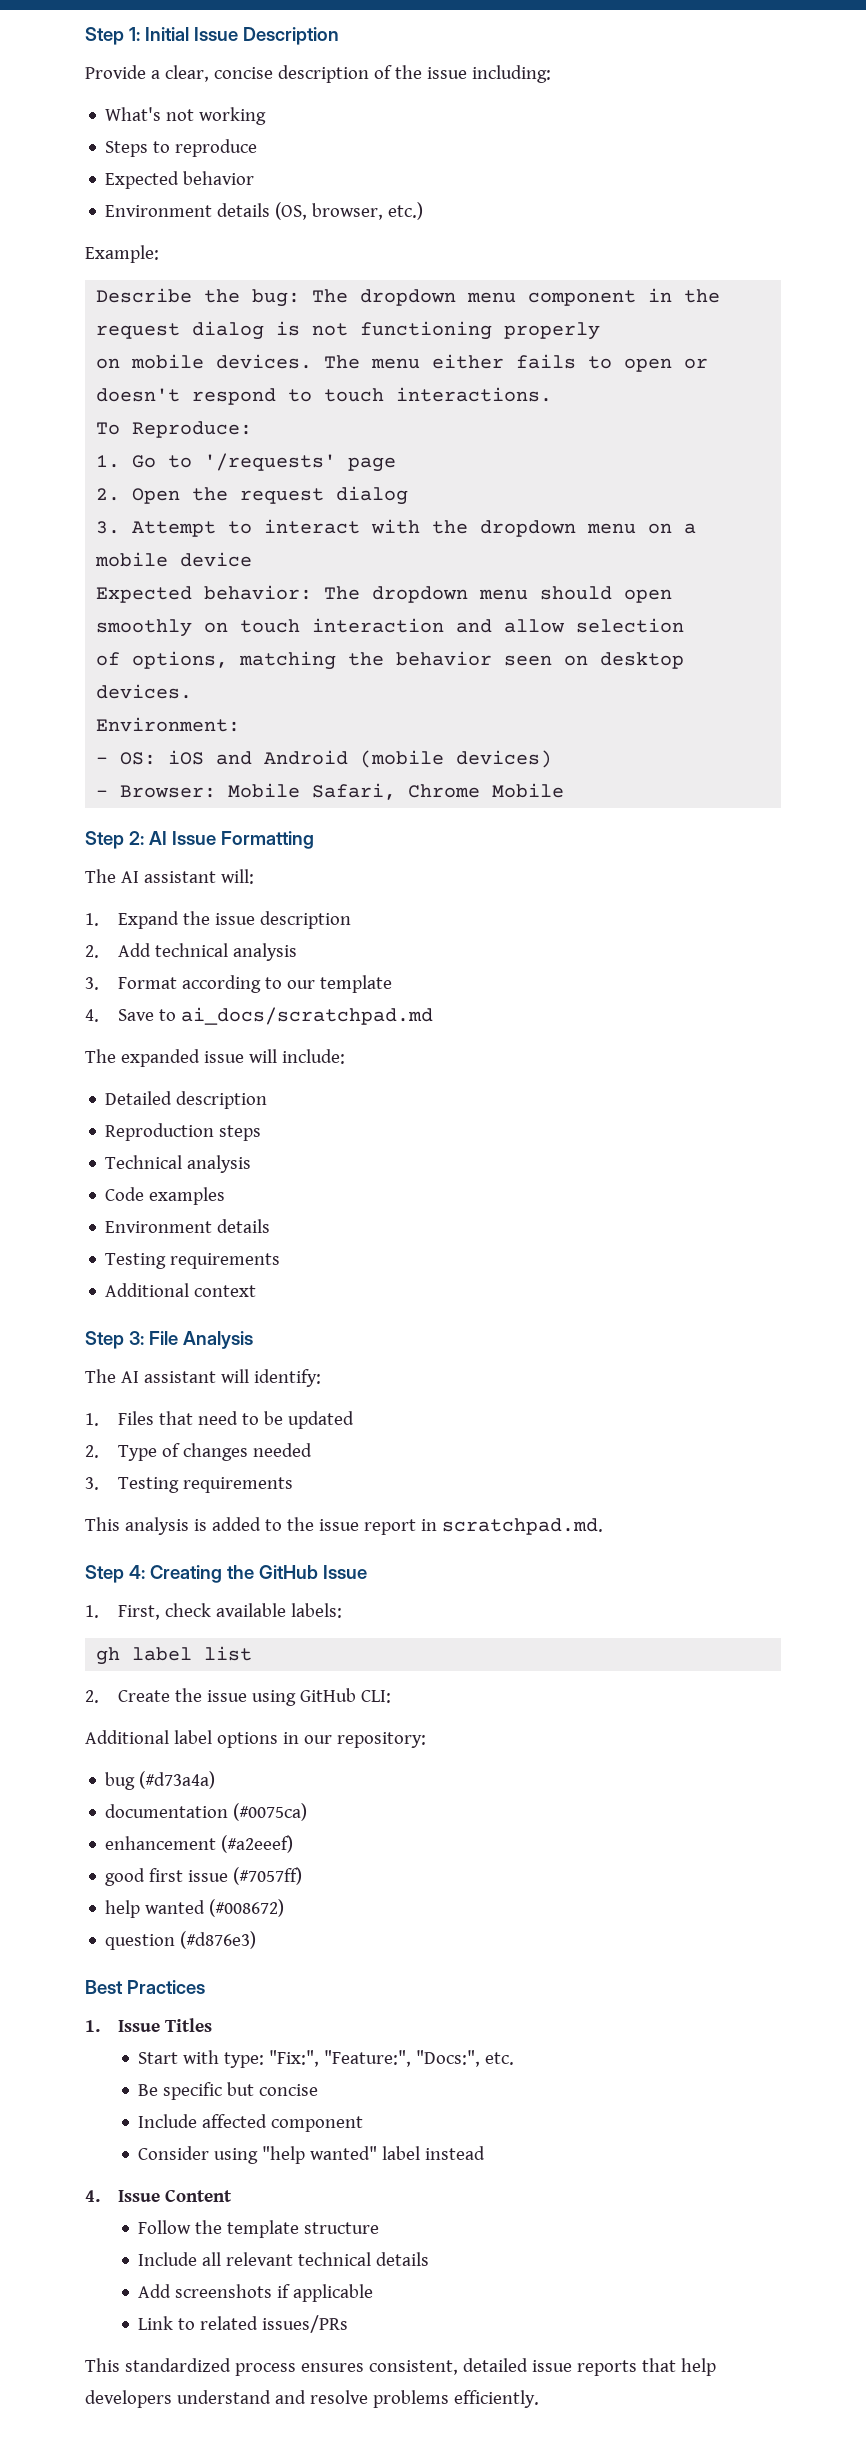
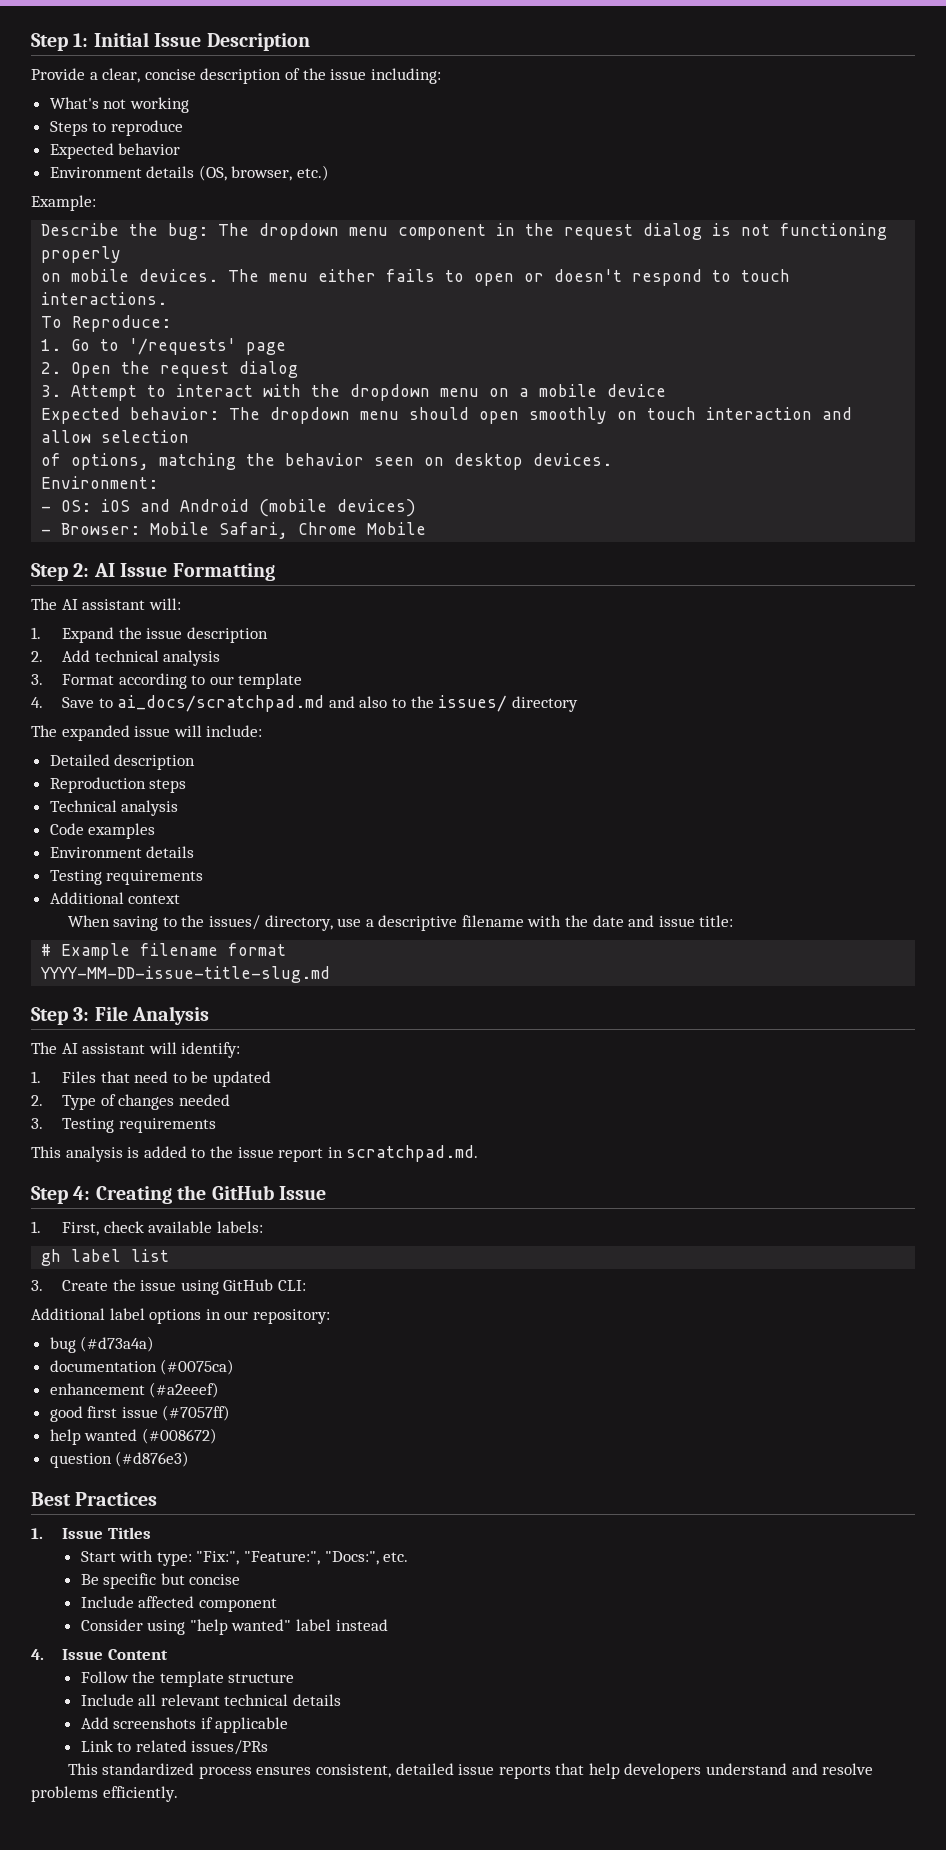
- 4. Save to ai_docs/scratchpad.md
+ 4. Save to ai_docs/scratchpad.md and also to the issues/ directory
+ When saving to the issues/ directory, use a descriptive filename with the date and issue title:
+ # Example filename format
+ YYYY-MM-DD-issue-title-slug.md
- 2. Create the issue using GitHub CLI:
+ 3. Create the issue using GitHub CLI:

